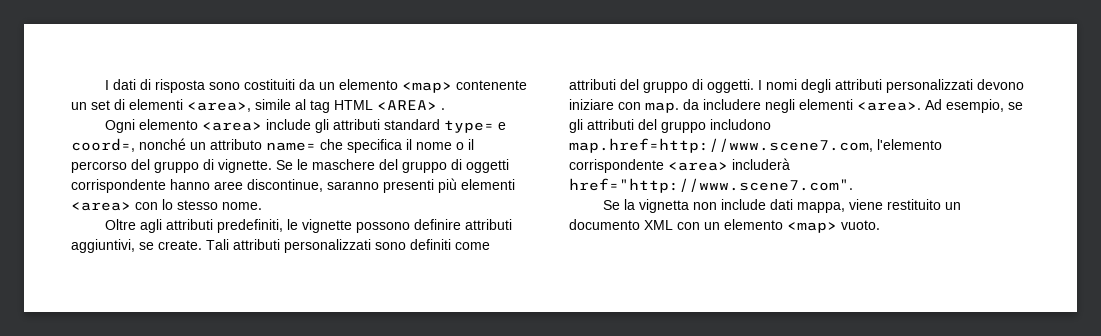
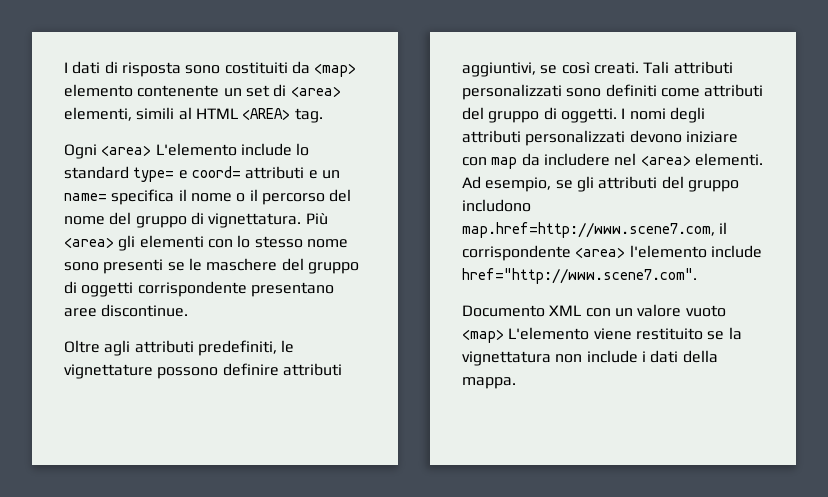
- I dati di risposta sono costituiti da un elemento <map> contenente un set di elementi <area>, simile al tag HTML <AREA> .
+ I dati di risposta sono costituiti da <map> elemento contenente un set di <area> elementi, simili al HTML <AREA> tag.
- Ogni elemento <area> include gli attributi standard type= e coord=, nonché un attributo name= che specifica il nome o il percorso del gruppo di vignette. Se le maschere del gruppo di oggetti corrispondente hanno aree discontinue, saranno presenti più elementi <area> con lo stesso nome.
+ Ogni <area> L'elemento include lo standard type= e coord= attributi e un name= specifica il nome o il percorso del nome del gruppo di vignettatura. Più <area> gli elementi con lo stesso nome sono presenti se le maschere del gruppo di oggetti corrispondente presentano aree discontinue.
- Oltre agli attributi predefiniti, le vignette possono definire attributi aggiuntivi, se create.
+ Oltre agli attributi predefiniti, le vignettature possono definire attributi aggiuntivi, se così creati.
- I nomi degli attributi personalizzati devono iniziare con map. da includere negli elementi <area>.
+ I nomi degli attributi personalizzati devono iniziare con map da includere nel <area> elementi.
- Ad esempio, se gli attributi del gruppo includono map.href=http://www.scene7.com, l'elemento corrispondente <area> includerà href="http://www.scene7.com".
+ Ad esempio, se gli attributi del gruppo includono map.href=http://www.scene7.com, il corrispondente <area> l'elemento include href="http://www.scene7.com".
- Se la vignetta non include dati mappa, viene restituito un documento XML con un elemento <map> vuoto.
+ Documento XML con un valore vuoto <map> L'elemento viene restituito se la vignettatura non include i dati della mappa.

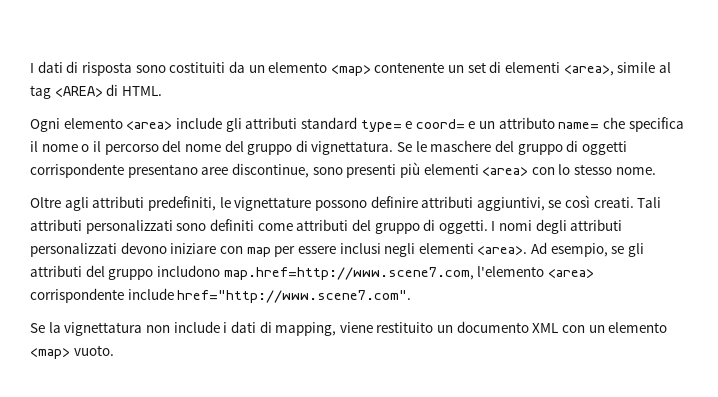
- I dati di risposta sono costituiti da <map> elemento contenente un set di <area> elementi, simili al HTML <AREA> tag.
- Ogni <area> L'elemento include lo standard type= e coord= attributi e un name= specifica il nome o il percorso del nome del gruppo di vignettatura.
+ I dati di risposta sono costituiti da un elemento <map> contenente un set di elementi <area>, simile al tag <AREA> di HTML.
+ Ogni elemento <area> include gli attributi standard type= e coord= e un attributo name= che specifica il nome o il percorso del nome del gruppo di vignettatura.
- Più <area> gli elementi con lo stesso nome sono presenti se le maschere del gruppo di oggetti corrispondente presentano aree discontinue.
+ Se le maschere del gruppo di oggetti corrispondente presentano aree discontinue, sono presenti più elementi <area> con lo stesso nome.
- I nomi degli attributi personalizzati devono iniziare con map da includere nel <area> elementi.
+ I nomi degli attributi personalizzati devono iniziare con map per essere inclusi negli elementi <area>.
- Ad esempio, se gli attributi del gruppo includono map.href=http://www.scene7.com, il corrispondente <area> l'elemento include href="http://www.scene7.com".
- Documento XML con un valore vuoto <map> L'elemento viene restituito se la vignettatura non include i dati della mappa.
+ Ad esempio, se gli attributi del gruppo includono map.href=http://www.scene7.com, l'elemento <area> corrispondente include href="http://www.scene7.com".
+ Se la vignettatura non include i dati di mapping, viene restituito un documento XML con un elemento <map> vuoto.

